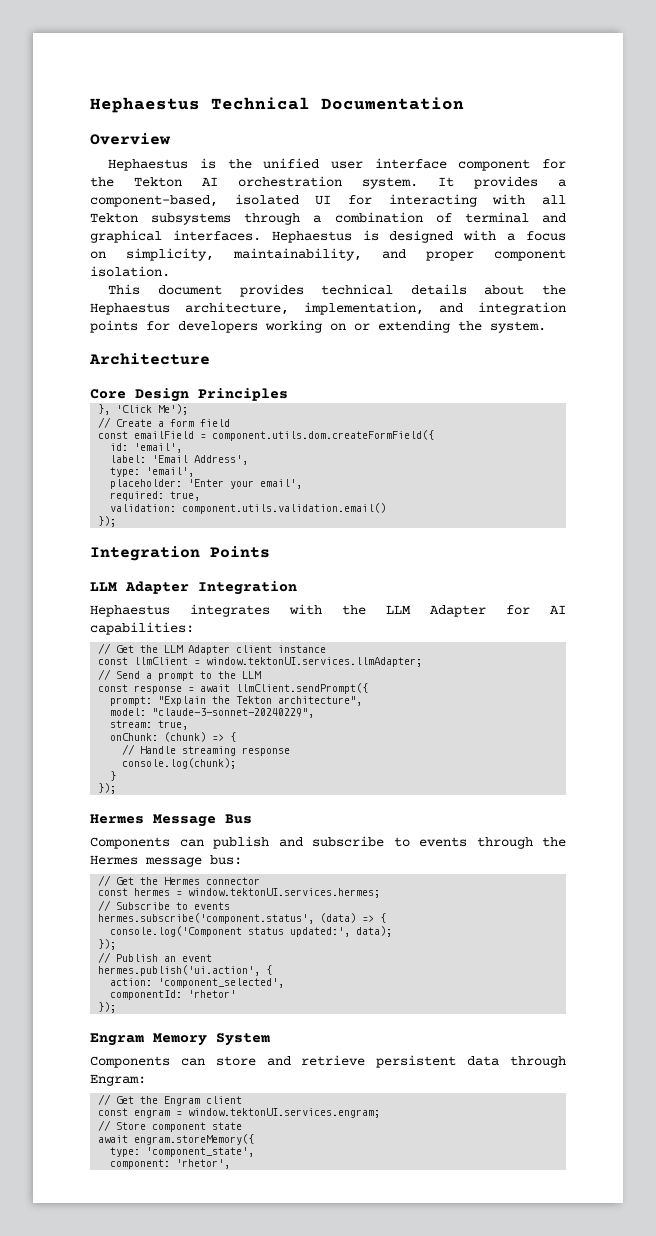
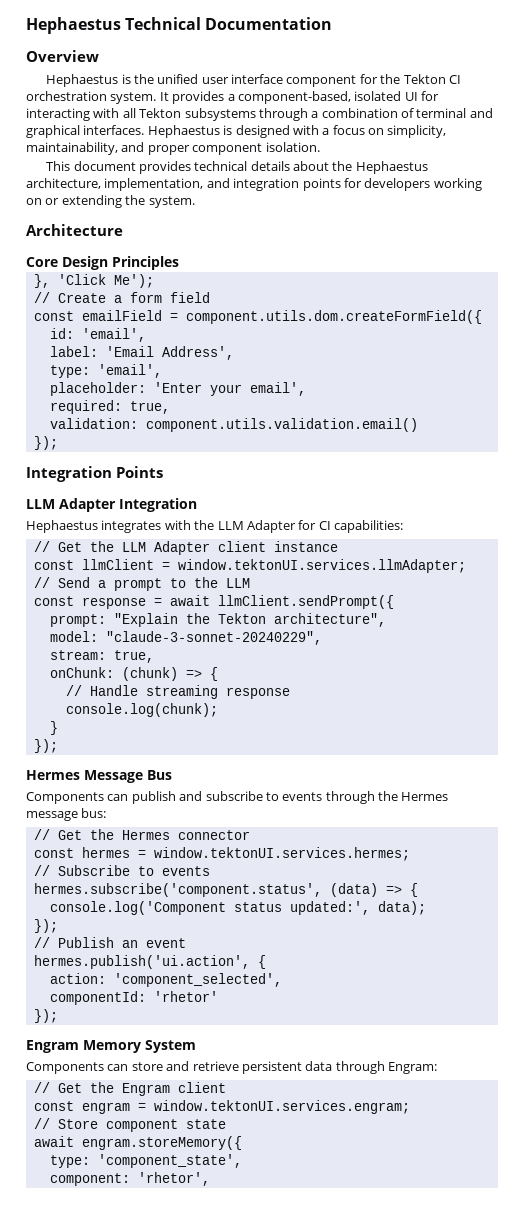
- Hephaestus is the unified user interface component for the Tekton AI orchestration system.
+ Hephaestus is the unified user interface component for the Tekton CI orchestration system.
- Hephaestus integrates with the LLM Adapter for AI capabilities:
+ Hephaestus integrates with the LLM Adapter for CI capabilities:

